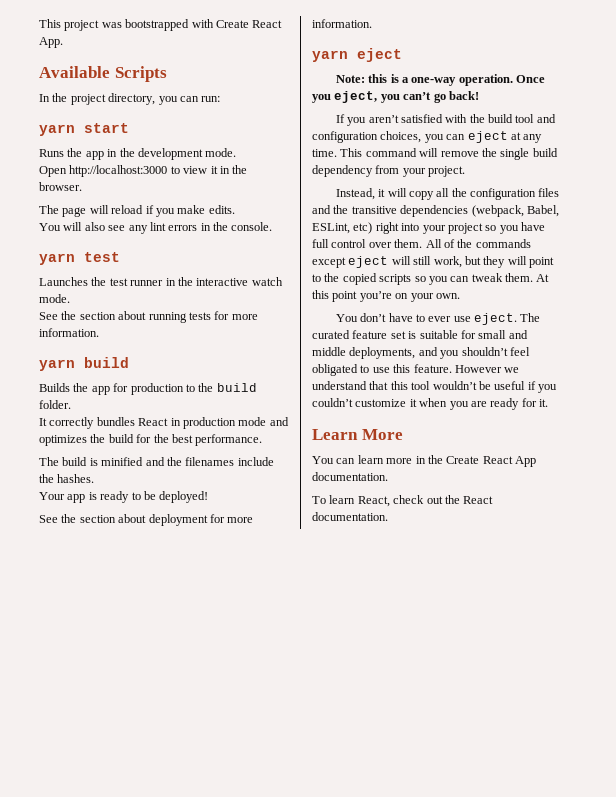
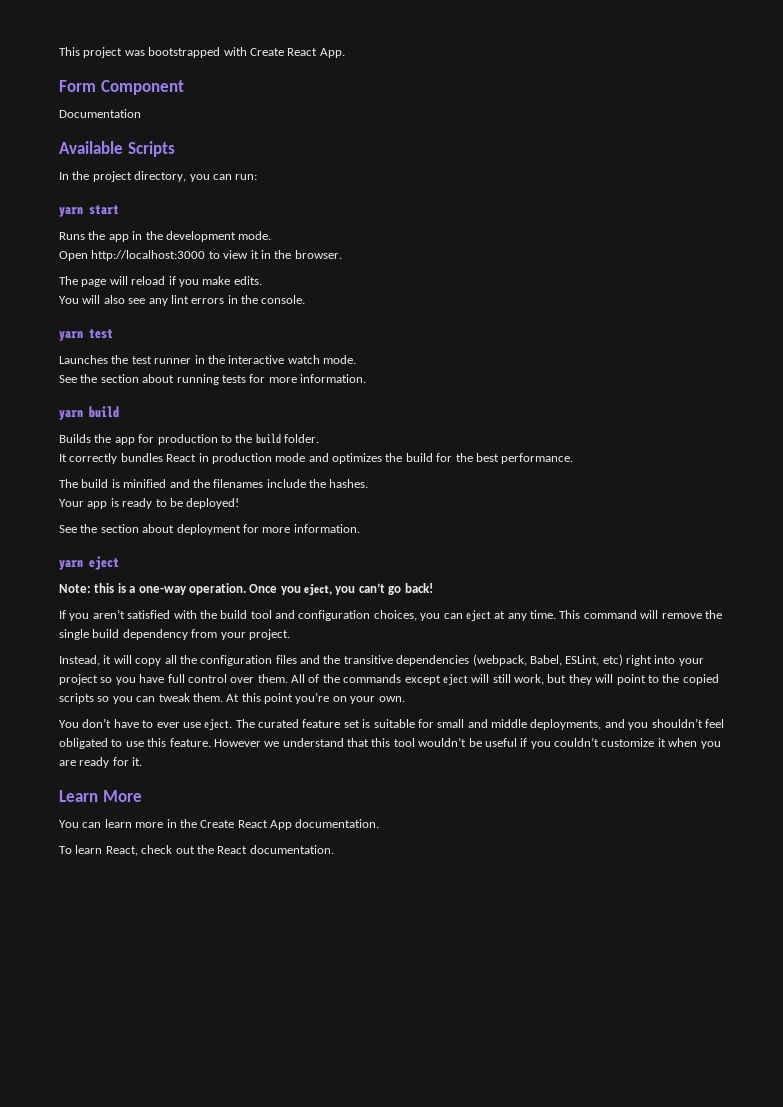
+ Form Component
+ Documentation

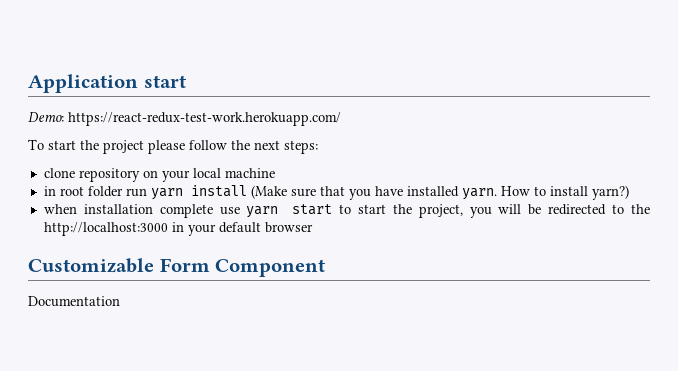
- This project was bootstrapped with Create React App.
- Form Component
+ Application start
+ Demo: https://react-redux-test-work.herokuapp.com/
+ To start the project please follow the next steps:
+ clone repository on your local machine
+ in root folder run yarn install (Make sure that you have installed yarn. How to install yarn?)
+ when installation complete use yarn start to start the project, you will be redirected to the http://localhost:3000 in your default browser
+ Customizable Form Component
  Documentation
- Available Scripts
- In the project directory, you can run:
- yarn start
- Runs the app in the development mode.
- Open http://localhost:3000 to view it in the browser.
- The page will reload if you make edits.
- You will also see any lint errors in the console.
- yarn test
- Launches the test runner in the interactive watch mode.
- See the section about running tests for more information.
- yarn build
- Builds the app for production to the build folder.
- It correctly bundles React in production mode and optimizes the build for the best performance.
- The build is minified and the filenames include the hashes.
- Your app is ready to be deployed!
- See the section about deployment for more information.
- yarn eject
- Note: this is a one-way operation. Once you eject, you can’t go back!
- If you aren’t satisfied with the build tool and configuration choices, you can eject at any time. This command will remove the single build dependency from your project.
- Instead, it will copy all the configuration files and the transitive dependencies (webpack, Babel, ESLint, etc) right into your project so you have full control over them. All of the commands except eject will still work, but they will point to the copied scripts so you can tweak them. At this point you’re on your own.
- You don’t have to ever use eject. The curated feature set is suitable for small and middle deployments, and you shouldn’t feel obligated to use this feature. However we understand that this tool wouldn’t be useful if you couldn’t customize it when you are ready for it.
- Learn More
- You can learn more in the Create React App documentation.
- To learn React, check out the React documentation.

